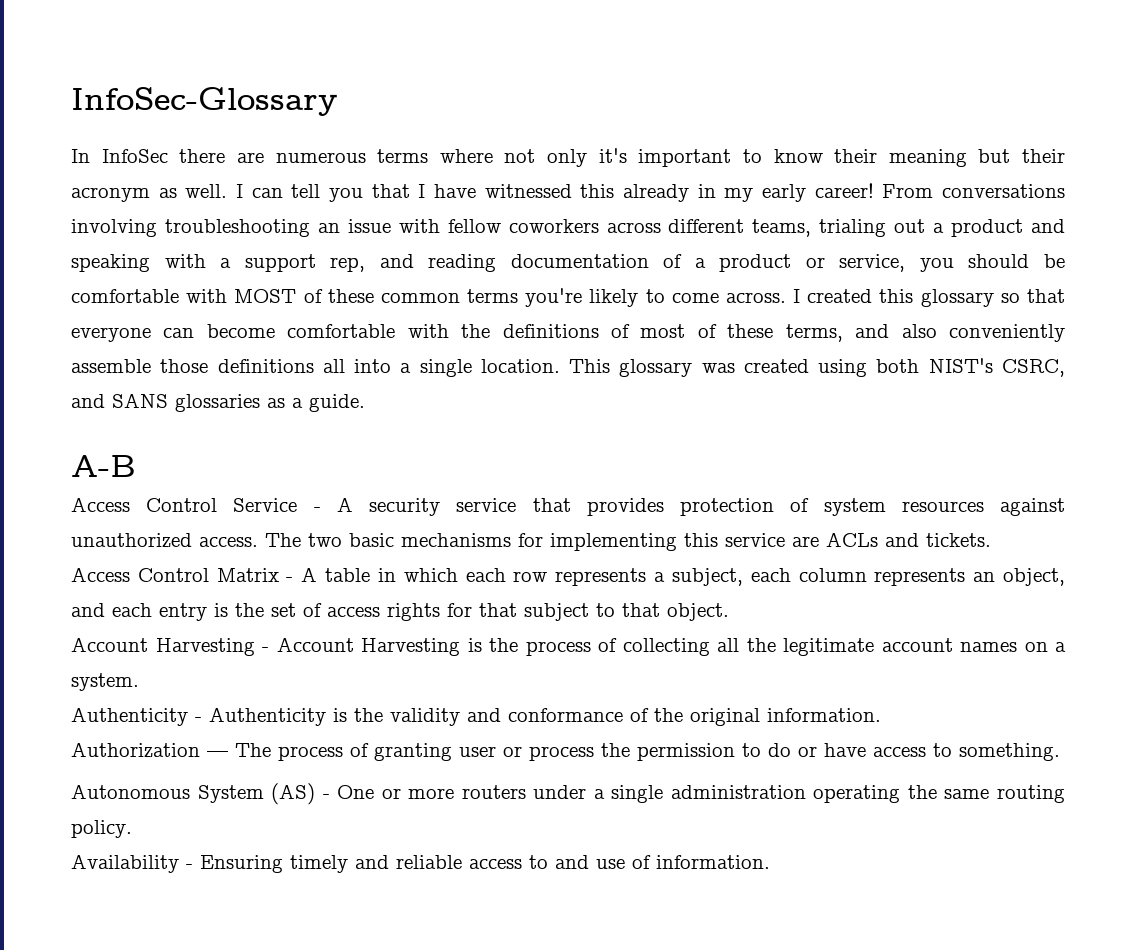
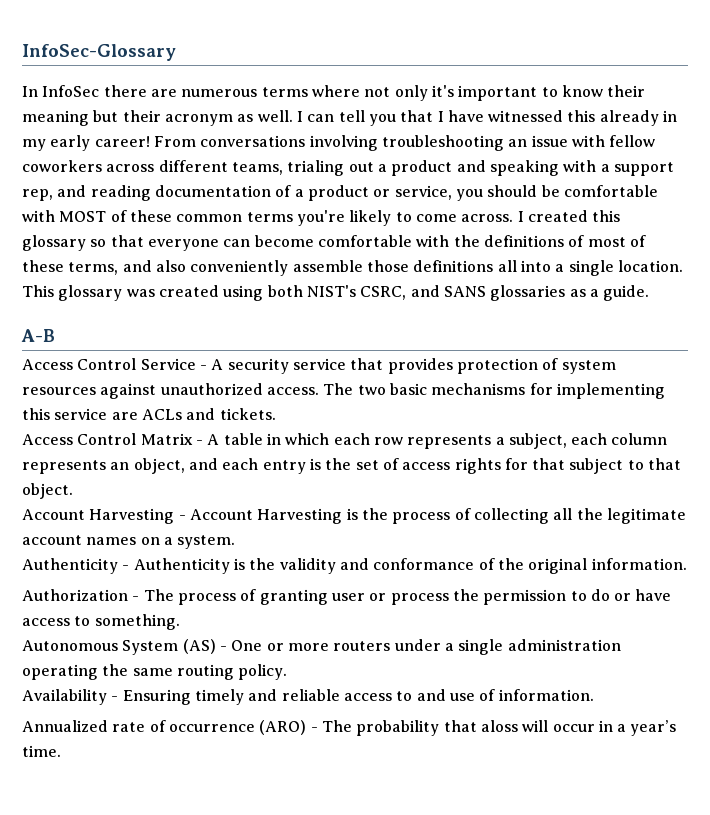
- Authorization — The process of granting user or process the permission to do or have access to something.
+ Authorization - The process of granting user or process the permission to do or have access to something.
+ Annualized rate of occurrence (ARO) - The probability that aloss will occur in a year’s time.

